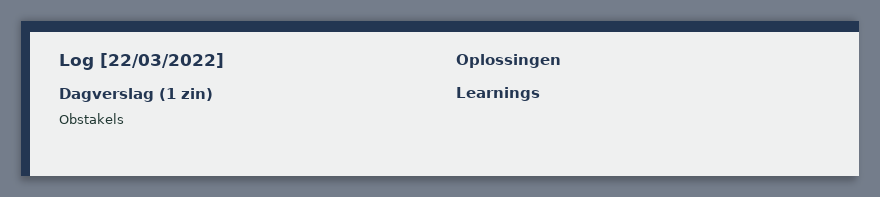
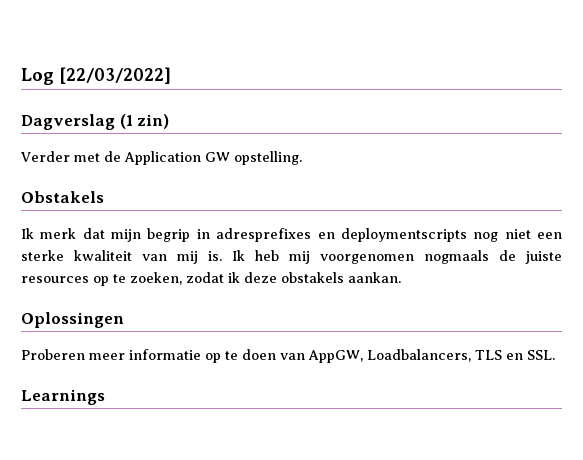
+ Verder met de Application GW opstelling.
  Obstakels
+ Ik merk dat mijn begrip in adresprefixes en deploymentscripts nog niet een sterke kwaliteit van mij is. Ik heb mij voorgenomen nogmaals de juiste resources op te zoeken, zodat ik deze obstakels aankan.
  Oplossingen
+ Proberen meer informatie op te doen van AppGW, Loadbalancers, TLS en SSL.

